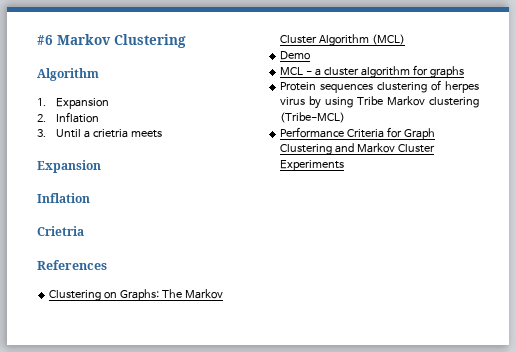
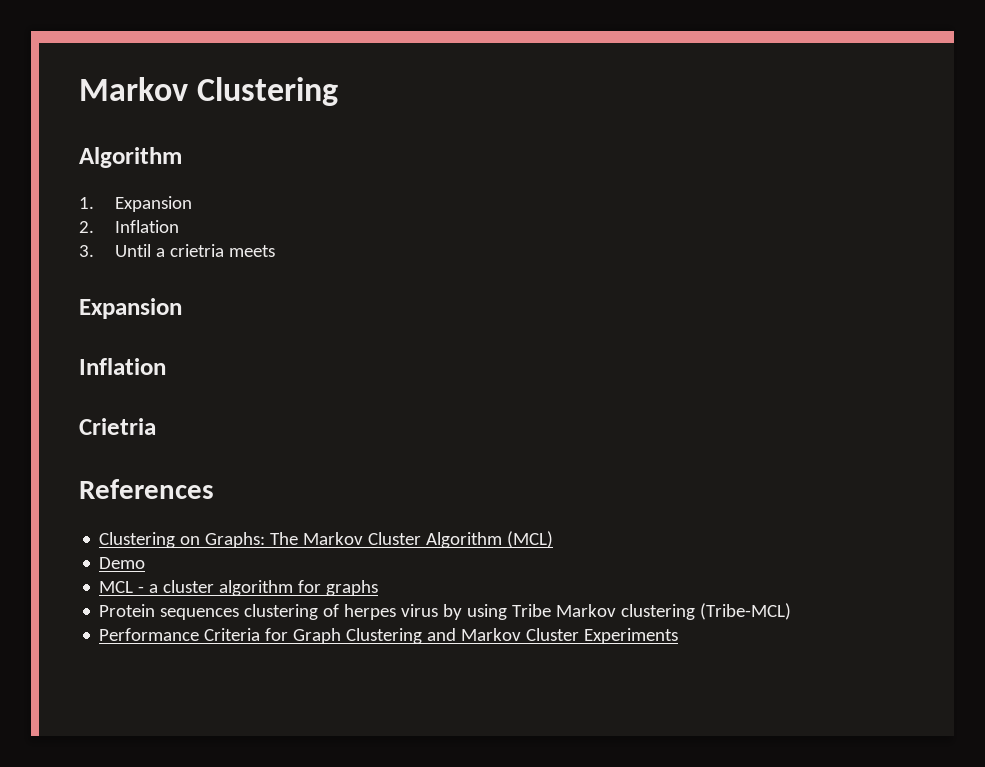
- #6 Markov Clustering
+ Markov Clustering

